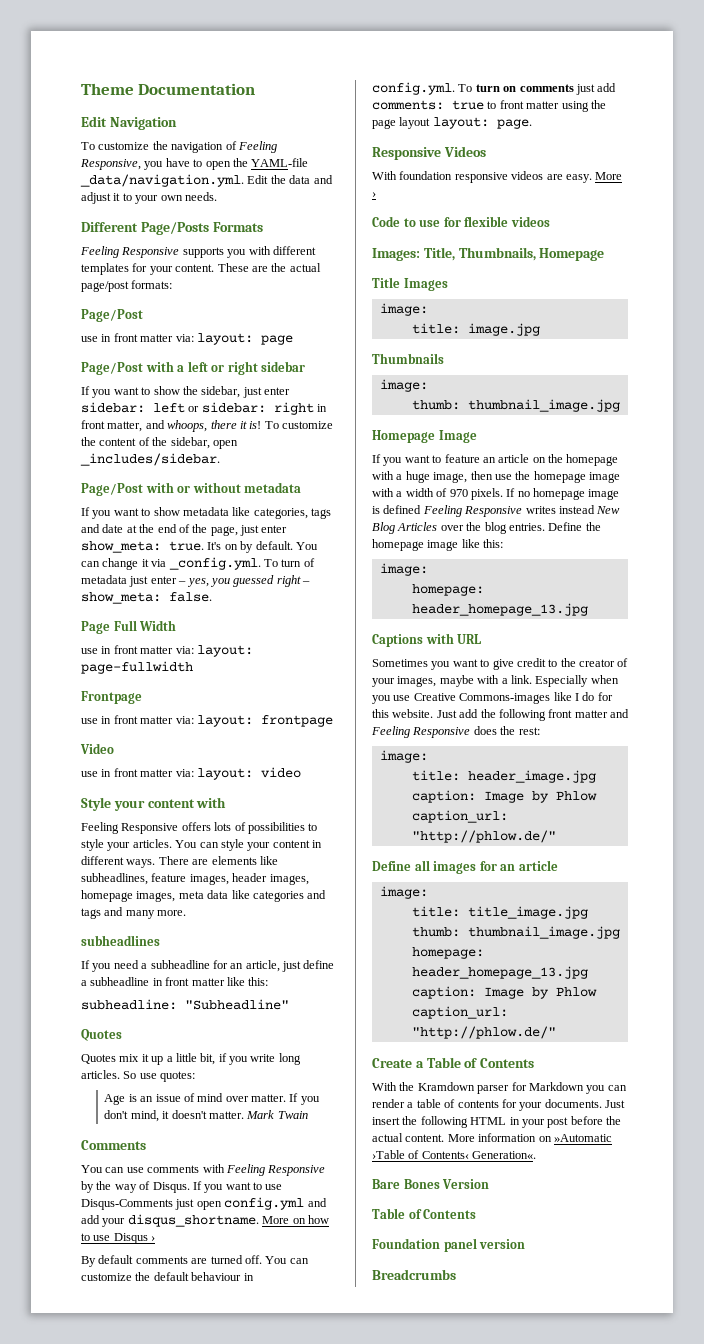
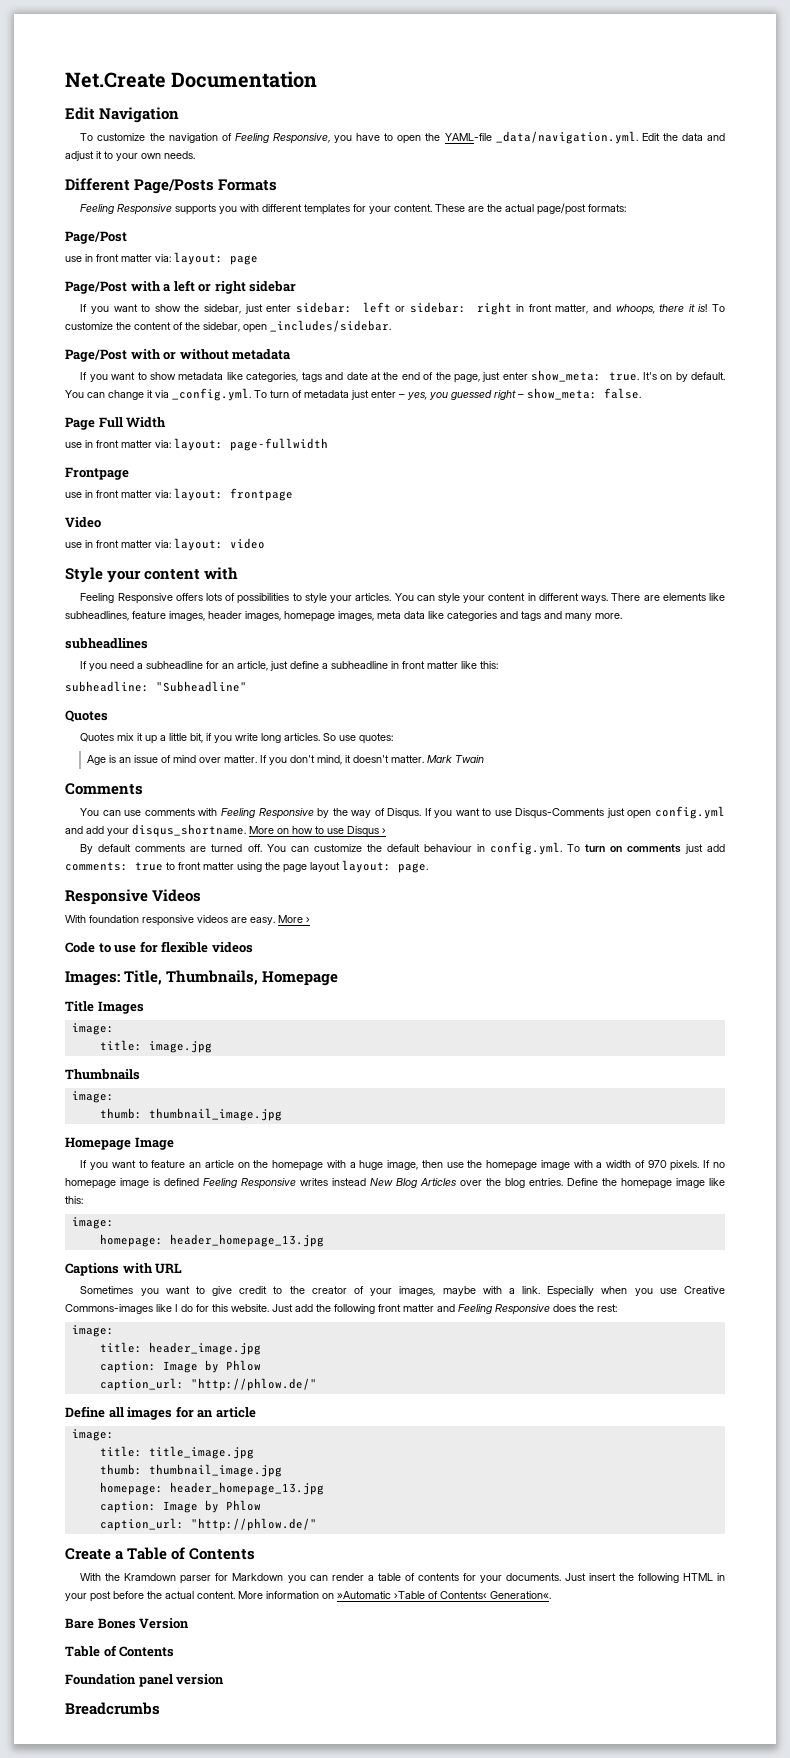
- Theme Documentation
+ Net.Create Documentation

